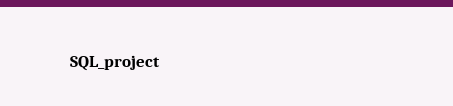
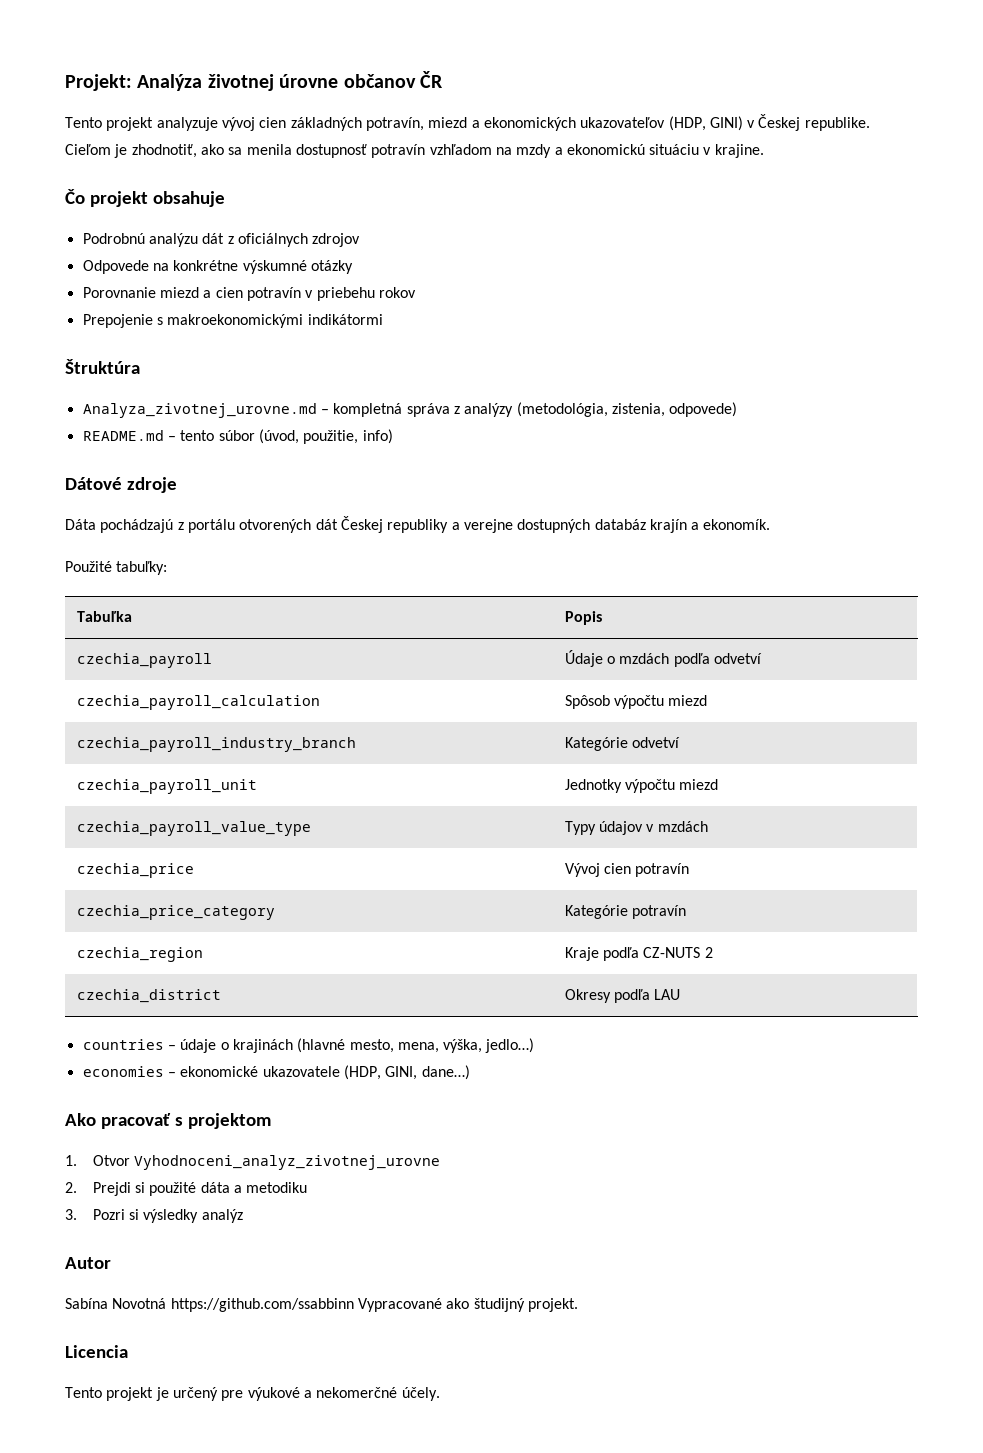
- SQL_project
+ Projekt: Analýza životnej úrovne občanov ČR
+ Tento projekt analyzuje vývoj cien základných potravín, miezd a ekonomických ukazovateľov (HDP, GINI) v Českej republike. Cieľom je zhodnotiť, ako sa menila dostupnosť potravín vzhľadom na mzdy a ekonomickú situáciu v krajine.
+ Čo projekt obsahuje
+ Podrobnú analýzu dát z oficiálnych zdrojov
+ Odpovede na konkrétne výskumné otázky
+ Porovnanie miezd a cien potravín v priebehu rokov
+ Prepojenie s makroekonomickými indikátormi
+ Štruktúra
+ Analyza_zivotnej_urovne.md – kompletná správa z analýzy (metodológia, zistenia, odpovede)
+ README.md – tento súbor (úvod, použitie, info)
+ Dátové zdroje
+ Dáta pochádzajú z portálu otvorených dát Českej republiky a verejne dostupných databáz krajín a ekonomík.
+ Použité tabuľky:
+ Tabuľka | Popis
+ czechia_payroll | Údaje o mzdách podľa odvetví
+ czechia_payroll_calculation | Spôsob výpočtu miezd
+ czechia_payroll_industry_branch | Kategórie odvetví
+ czechia_payroll_unit | Jednotky výpočtu miezd
+ czechia_payroll_value_type | Typy údajov v mzdách
+ czechia_price | Vývoj cien potravín
+ czechia_price_category | Kategórie potravín
+ czechia_region | Kraje podľa CZ-NUTS 2
+ czechia_district | Okresy podľa LAU
+ countries – údaje o krajinách (hlavné mesto, mena, výška, jedlo…)
+ economies – ekonomické ukazovatele (HDP, GINI, dane…)
+ Ako pracovať s projektom
+ 1. Otvor Vyhodnoceni_analyz_zivotnej_urovne
+ 2. Prejdi si použité dáta a metodiku
+ 3. Pozri si výsledky analýz
+ Autor
+ Sabína Novotná https://github.com/ssabbinn Vypracované ako študijný projekt.
+ Licencia
+ Tento projekt je určený pre výukové a nekomerčné účely.

